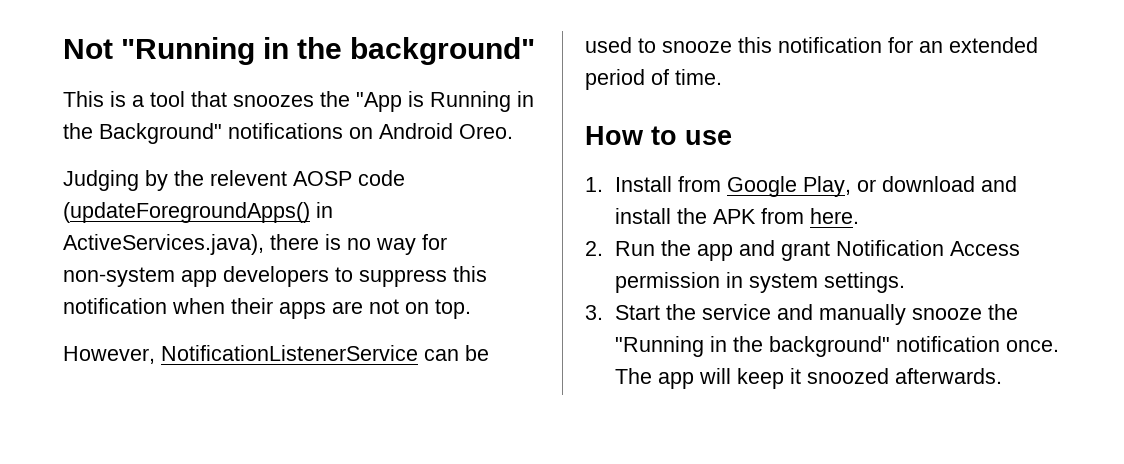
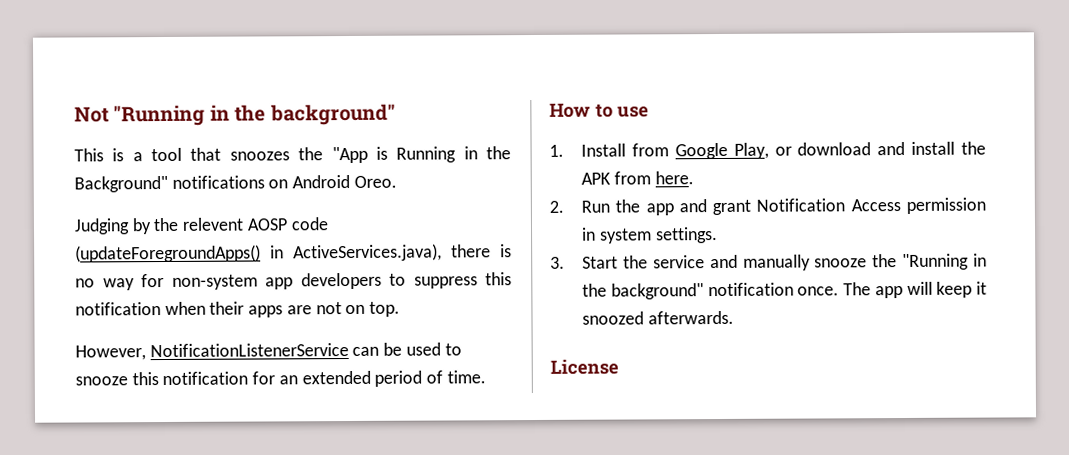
+ License

